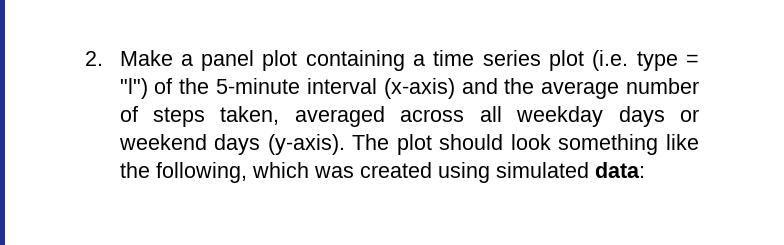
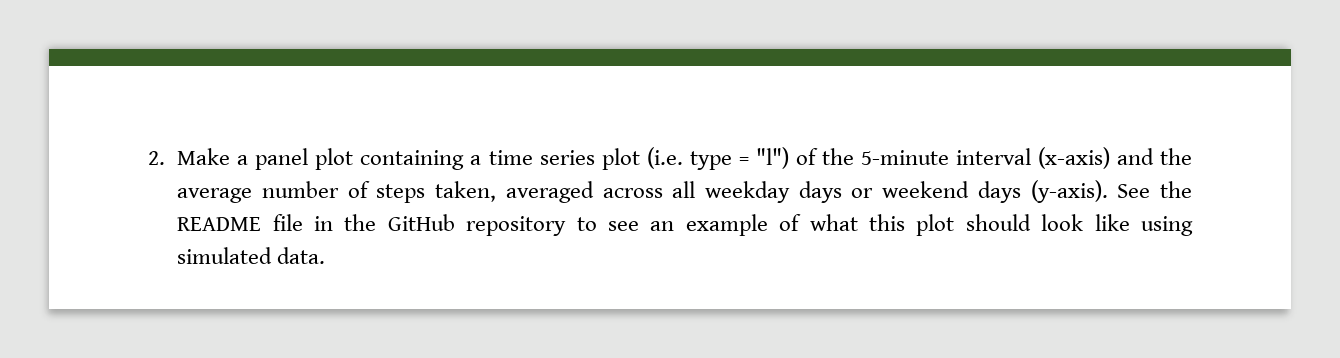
- The plot should look something like the following, which was created using simulated data:
+ See the README file in the GitHub repository to see an example of what this plot should look like using simulated data.

